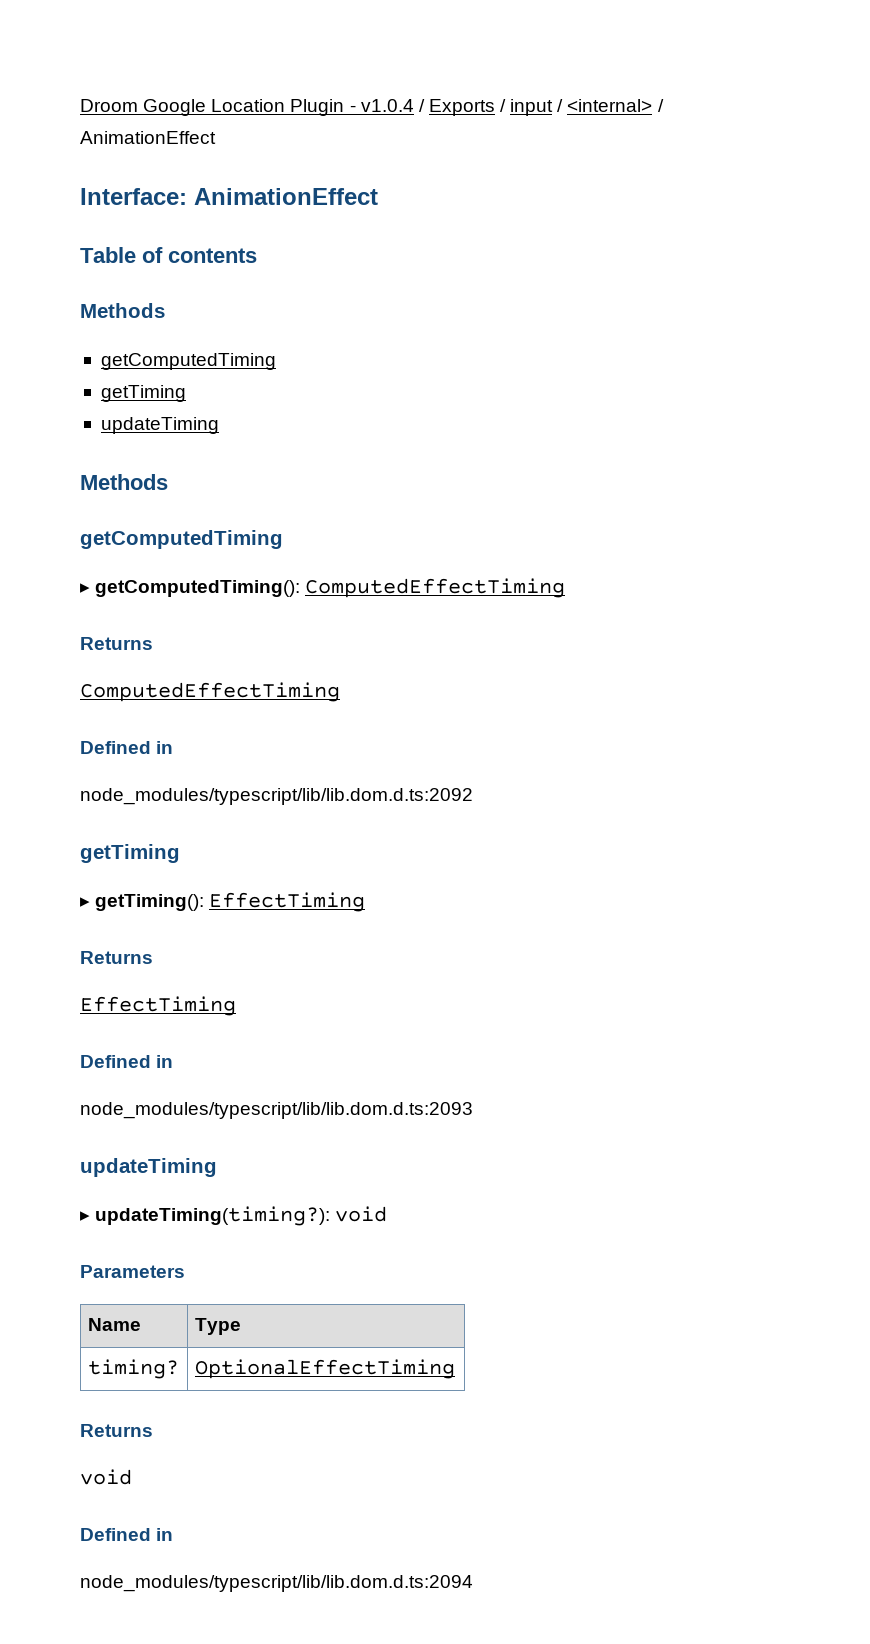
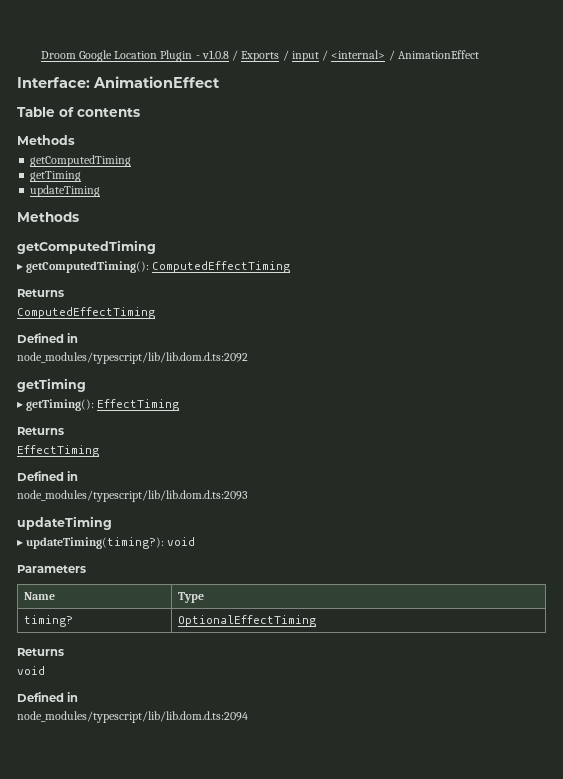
- Droom Google Location Plugin - v1.0.4 / Exports / input / <internal> / AnimationEffect
+ Droom Google Location Plugin - v1.0.8 / Exports / input / <internal> / AnimationEffect

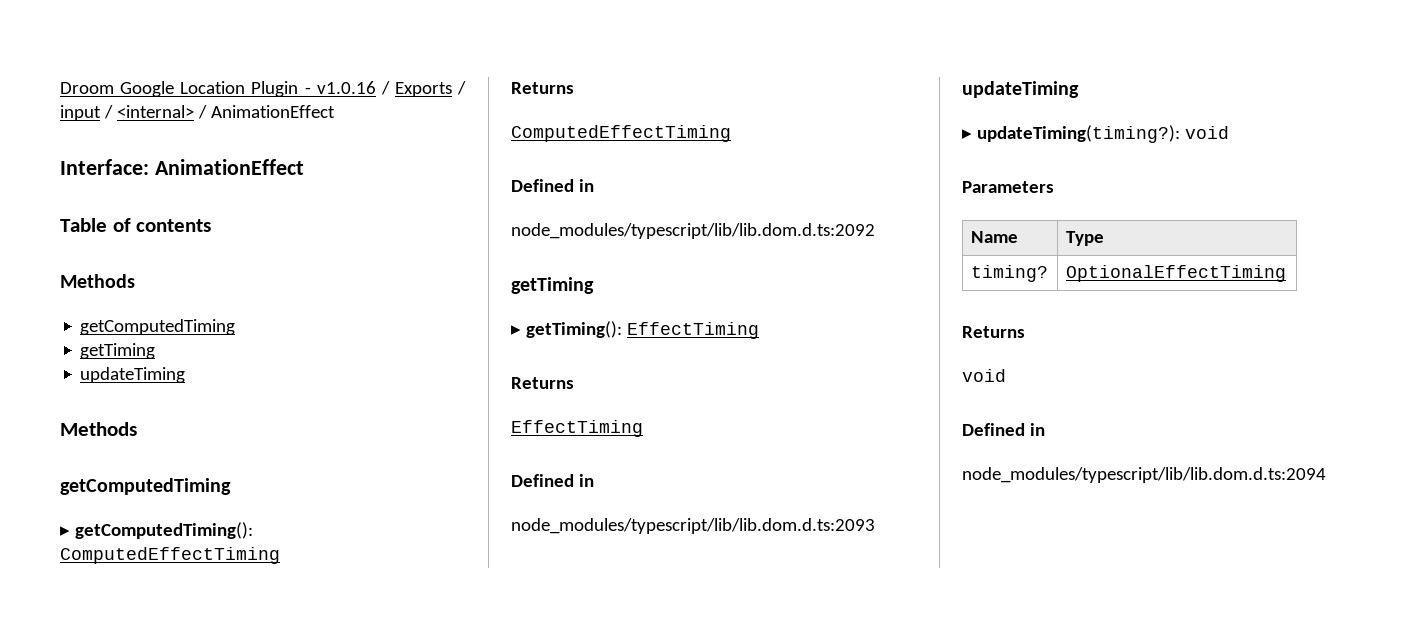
- Droom Google Location Plugin - v1.0.8 / Exports / input / <internal> / AnimationEffect
+ Droom Google Location Plugin - v1.0.16 / Exports / input / <internal> / AnimationEffect

